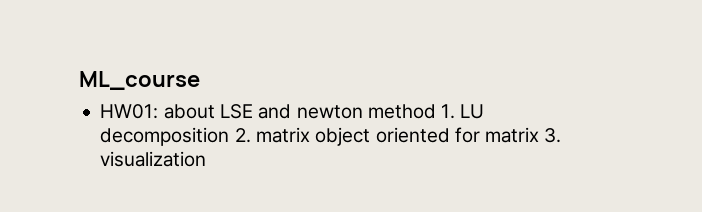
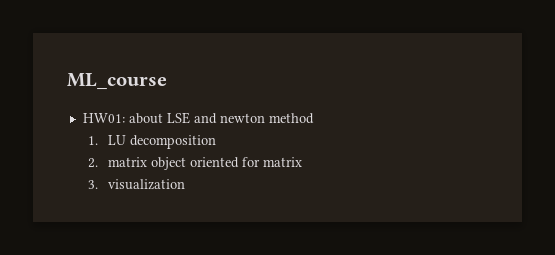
- HW01: about LSE and newton method 1. LU decomposition 2. matrix object oriented for matrix 3. visualization
+ HW01: about LSE and newton method
+ 1. LU decomposition
+ 2. matrix object oriented for matrix
+ 3. visualization

